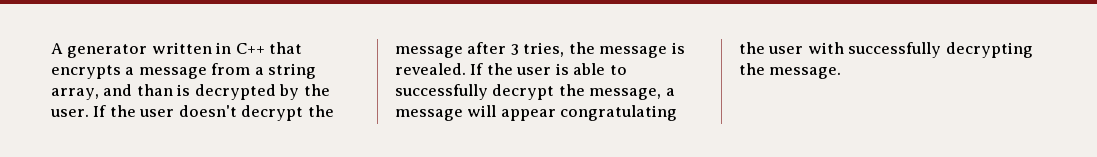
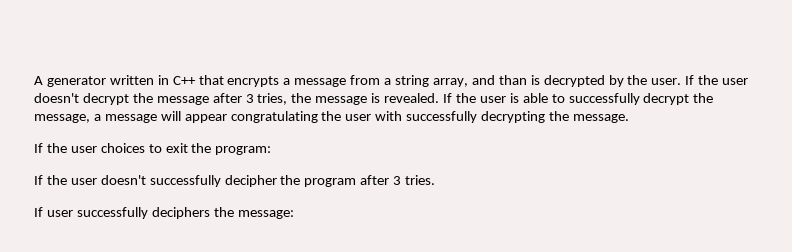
+ If the user choices to exit the program:
+ If the user doesn't successfully decipher the program after 3 tries.
+ If user successfully deciphers the message:

